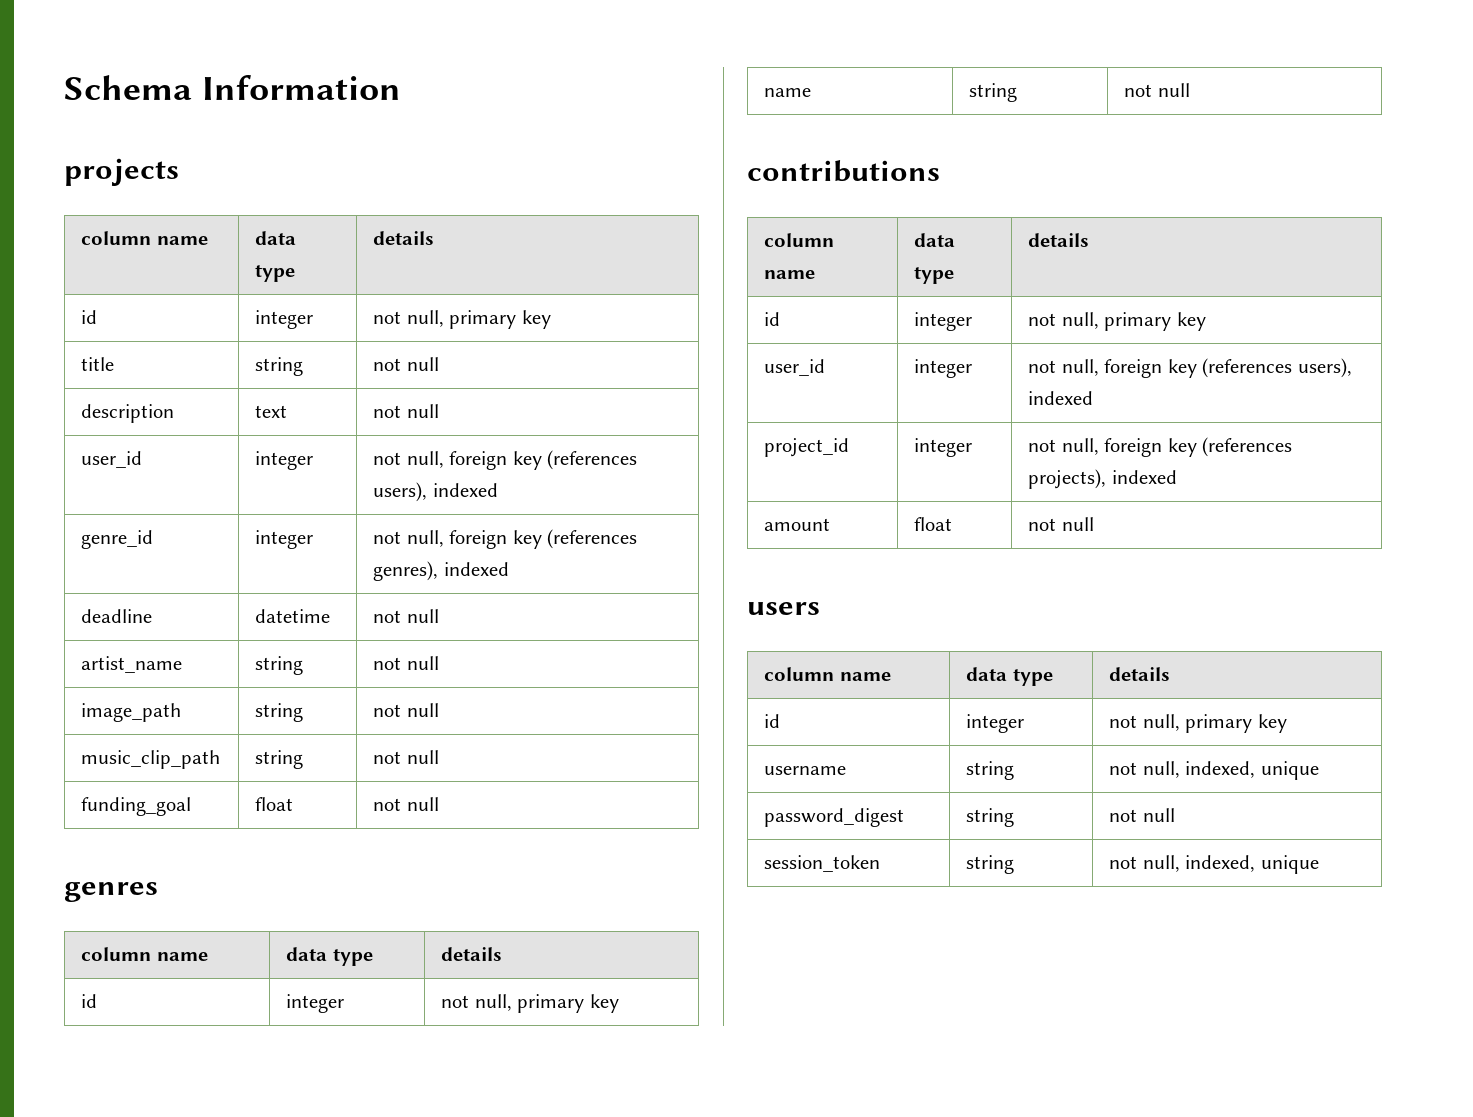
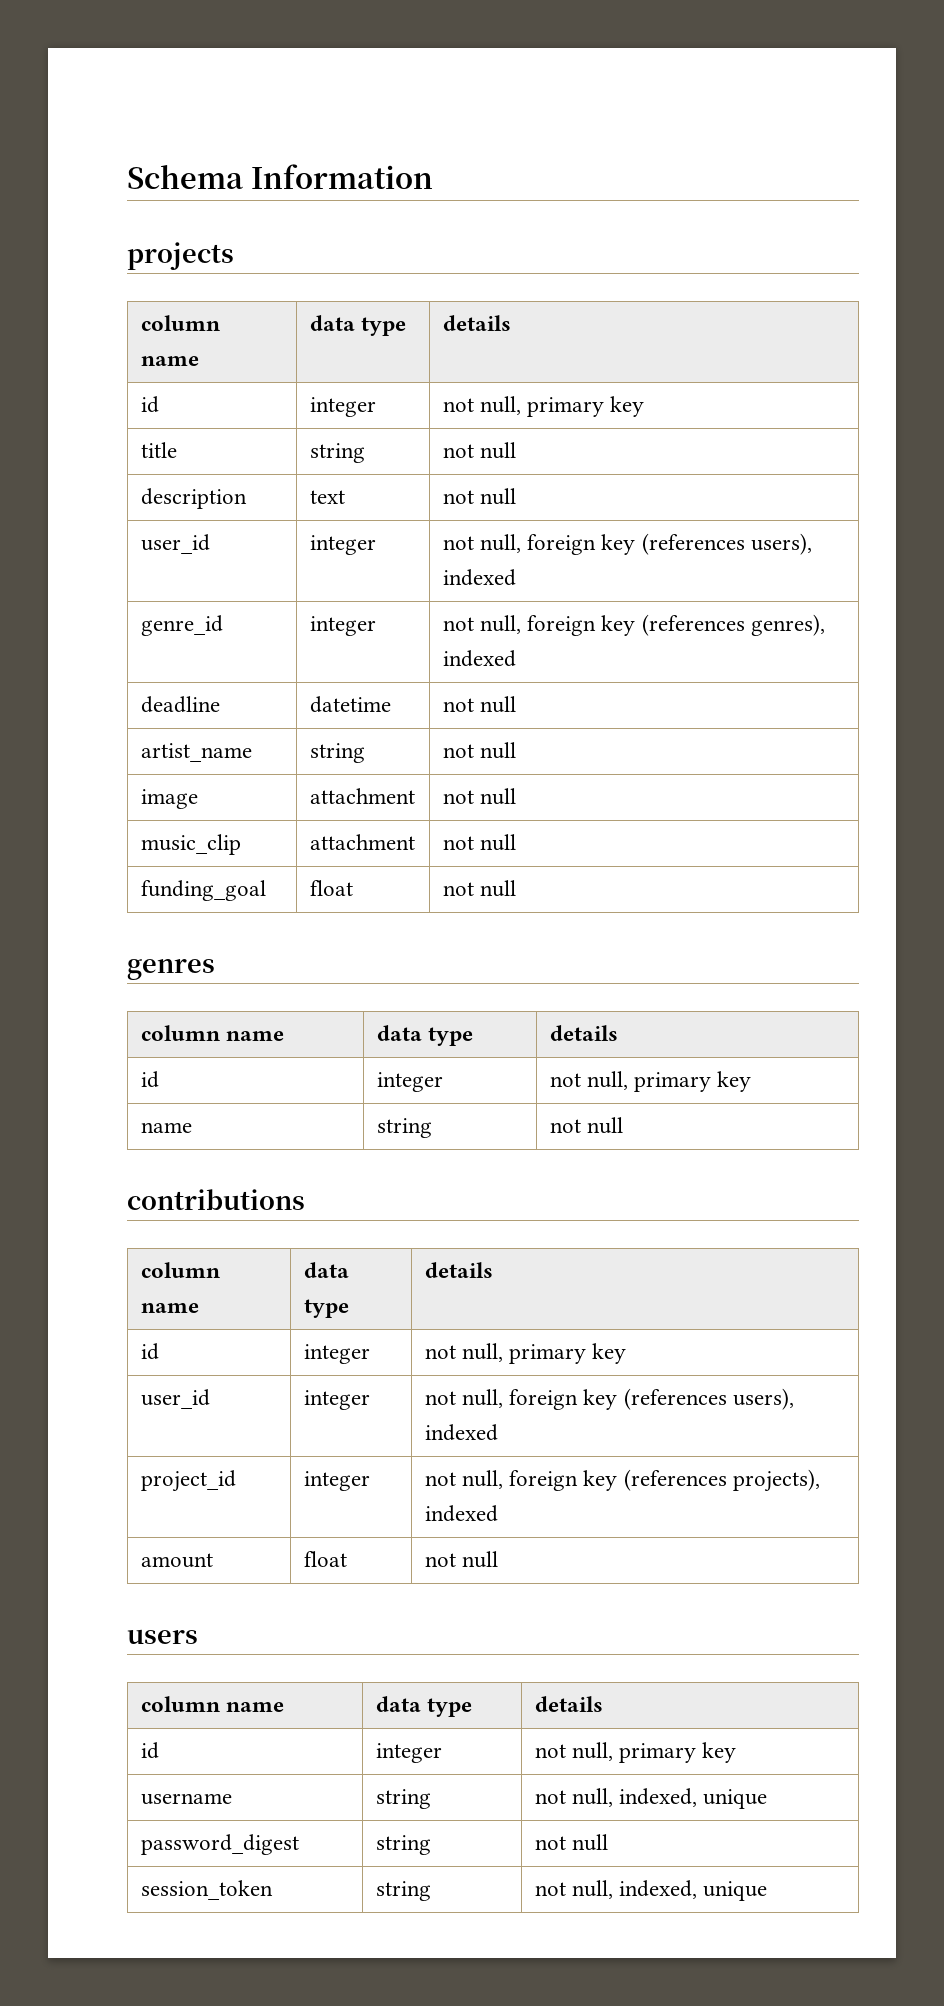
- image_path | string | not null
- music_clip_path | string | not null
+ image | attachment | not null
+ music_clip | attachment | not null

